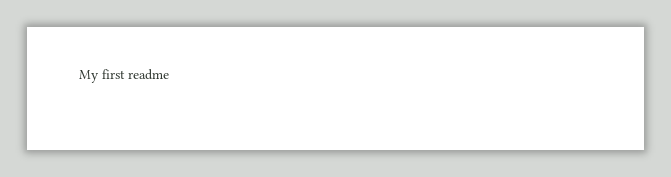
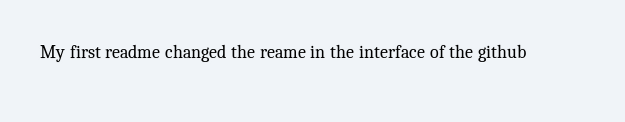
- My first readme
+ My first readme changed the reame in the interface of the github

